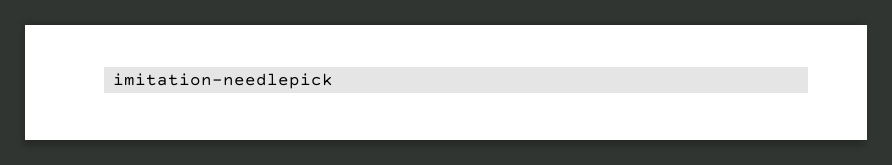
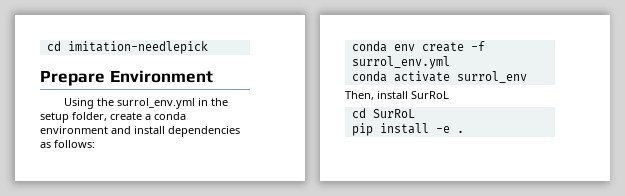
- imitation-needlepick
+ cd imitation-needlepick
+ Prepare Environment
+ Using the surrol_env.yml in the setup folder, create a conda environment and install dependencies as follows:
+ conda env create -f surrol_env.yml
+ conda activate surrol_env
+ Then, install SurRoL
+ cd SurRoL
+ pip install -e .

